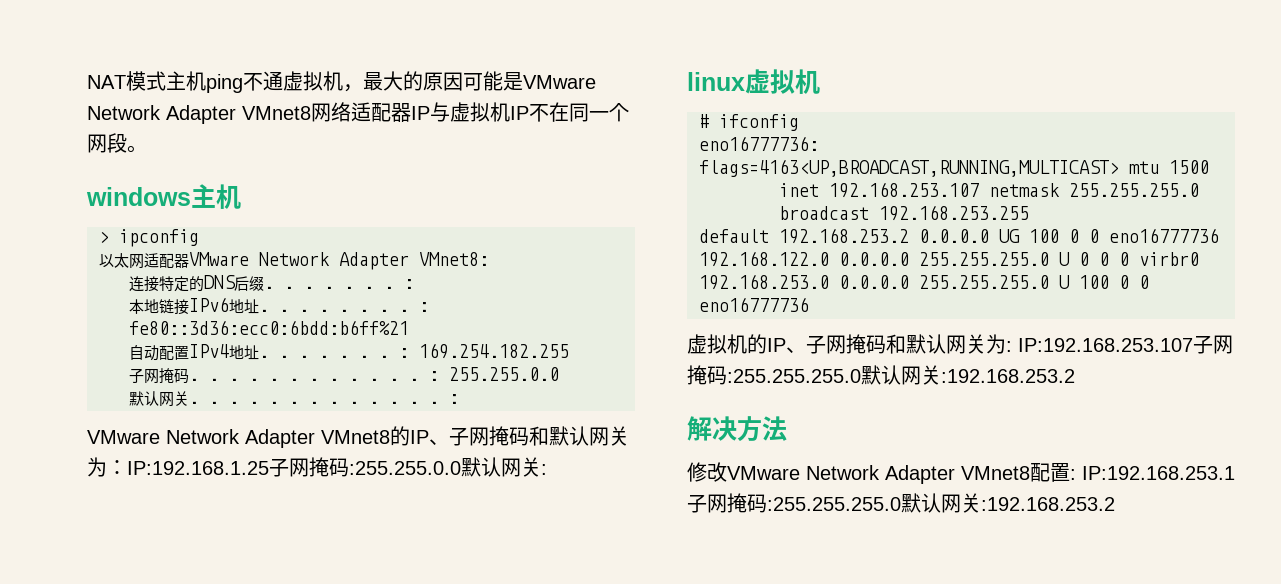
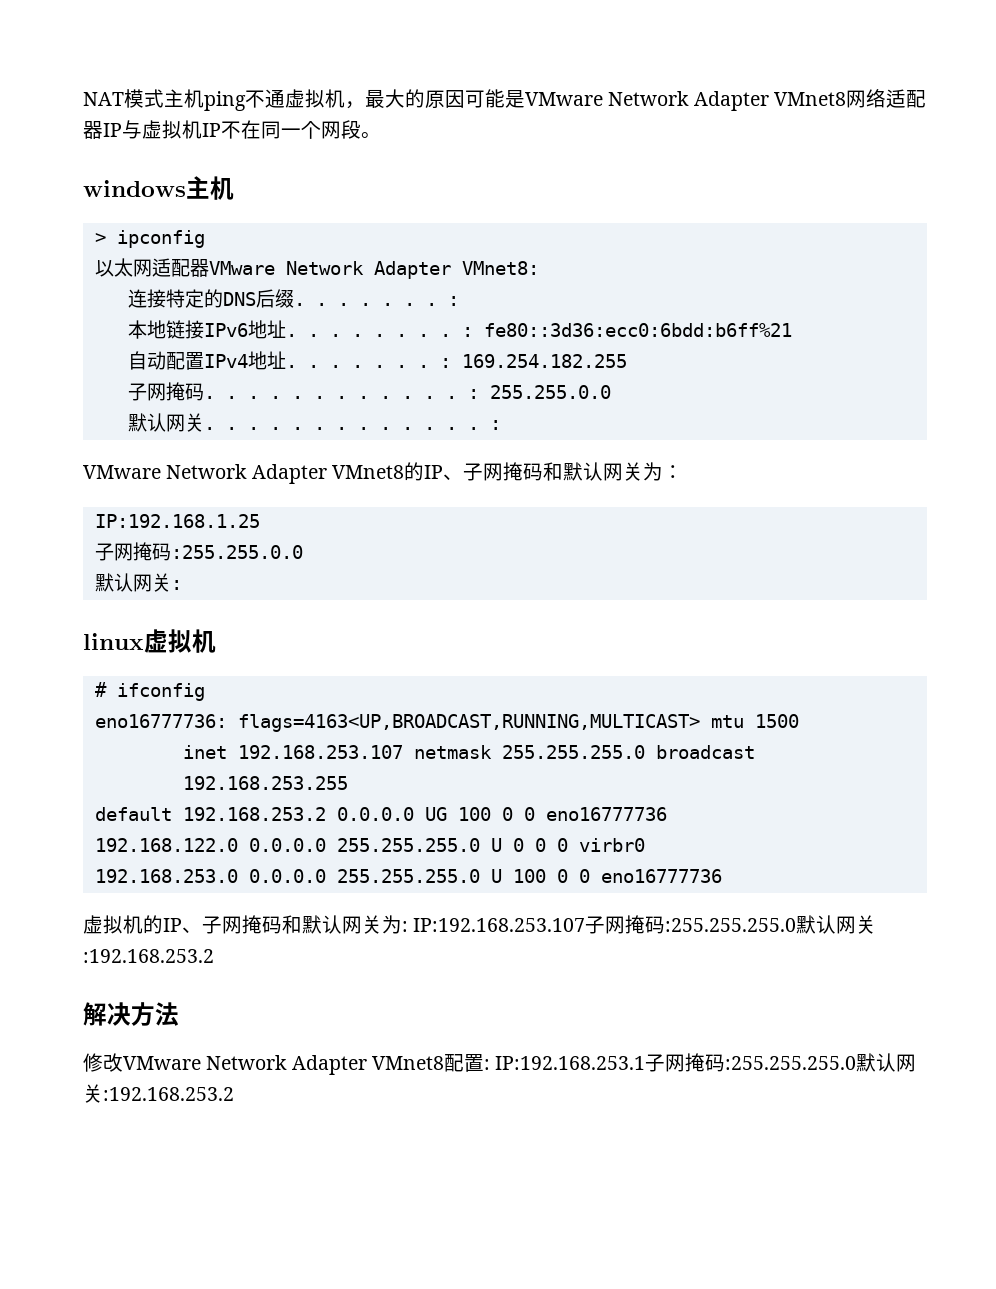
- VMware Network Adapter VMnet8的IP、子网掩码和默认网关为：IP:192.168.1.25子网掩码:255.255.0.0默认网关:
+ VMware Network Adapter VMnet8的IP、子网掩码和默认网关为：
+ IP:192.168.1.25
+ 子网掩码:255.255.0.0
+ 默认网关:

